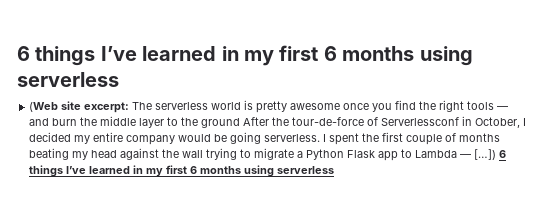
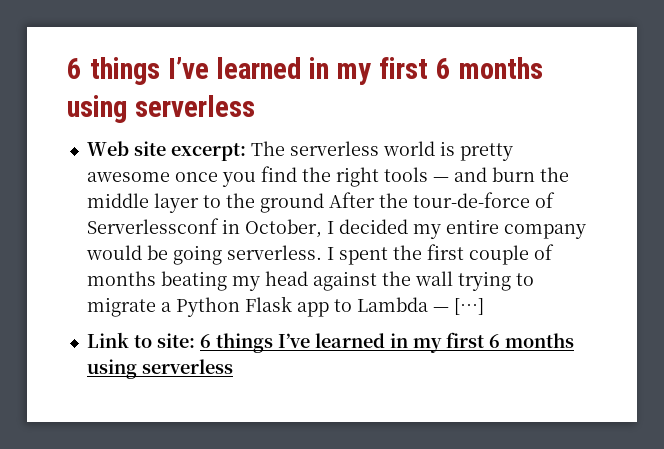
- (Web site excerpt: The serverless world is pretty awesome once you find the right tools — and burn the middle layer to the ground After the tour-de-force of Serverlessconf in October, I decided my entire company would be going serverless.
+ Web site excerpt: The serverless world is pretty awesome once you find the right tools — and burn the middle layer to the ground After the tour-de-force of Serverlessconf in October, I decided my entire company would be going serverless.
- I spent the first couple of months beating my head against the wall trying to migrate a Python Flask app to Lambda — […]) 6 things I’ve learned in my first 6 months using serverless
+ I spent the first couple of months beating my head against the wall trying to migrate a Python Flask app to Lambda — […]
+ Link to site: 6 things I’ve learned in my first 6 months using serverless

